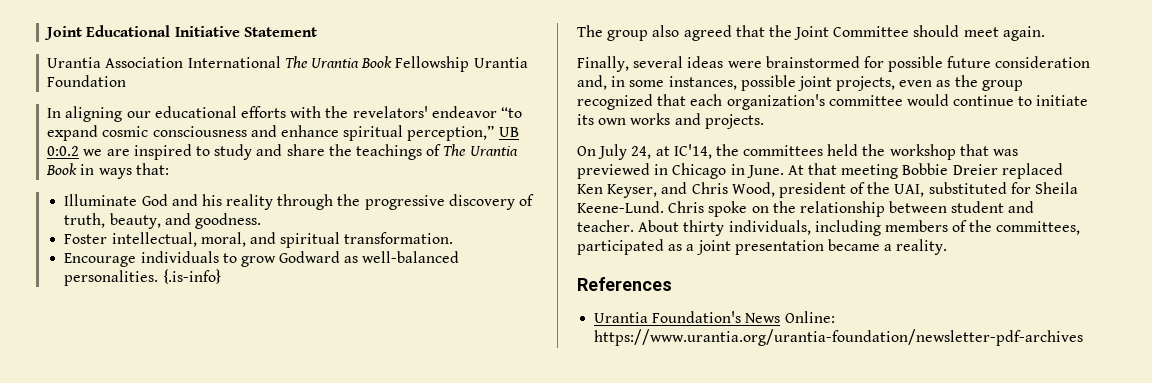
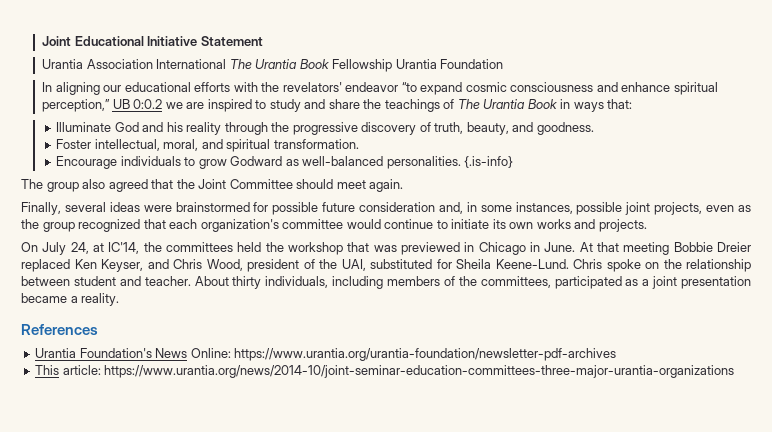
+ This article: https://www.urantia.org/news/2014-10/joint-seminar-education-committees-three-major-urantia-organizations

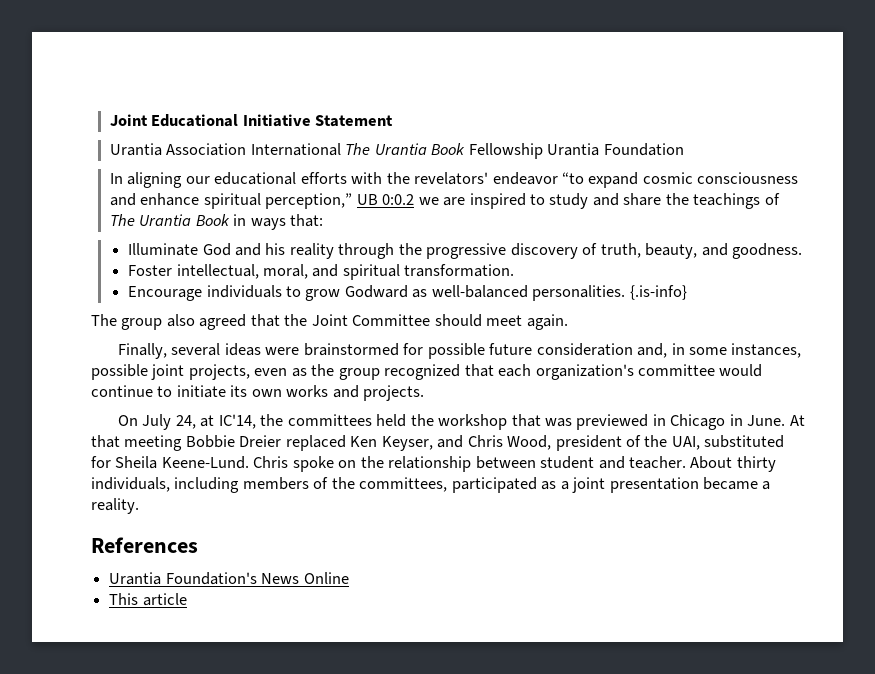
- Urantia Foundation's News Online: https://www.urantia.org/urantia-foundation/newsletter-pdf-archives
+ Urantia Foundation's News Online
- This article: https://www.urantia.org/news/2014-10/joint-seminar-education-committees-three-major-urantia-organizations
+ This article

